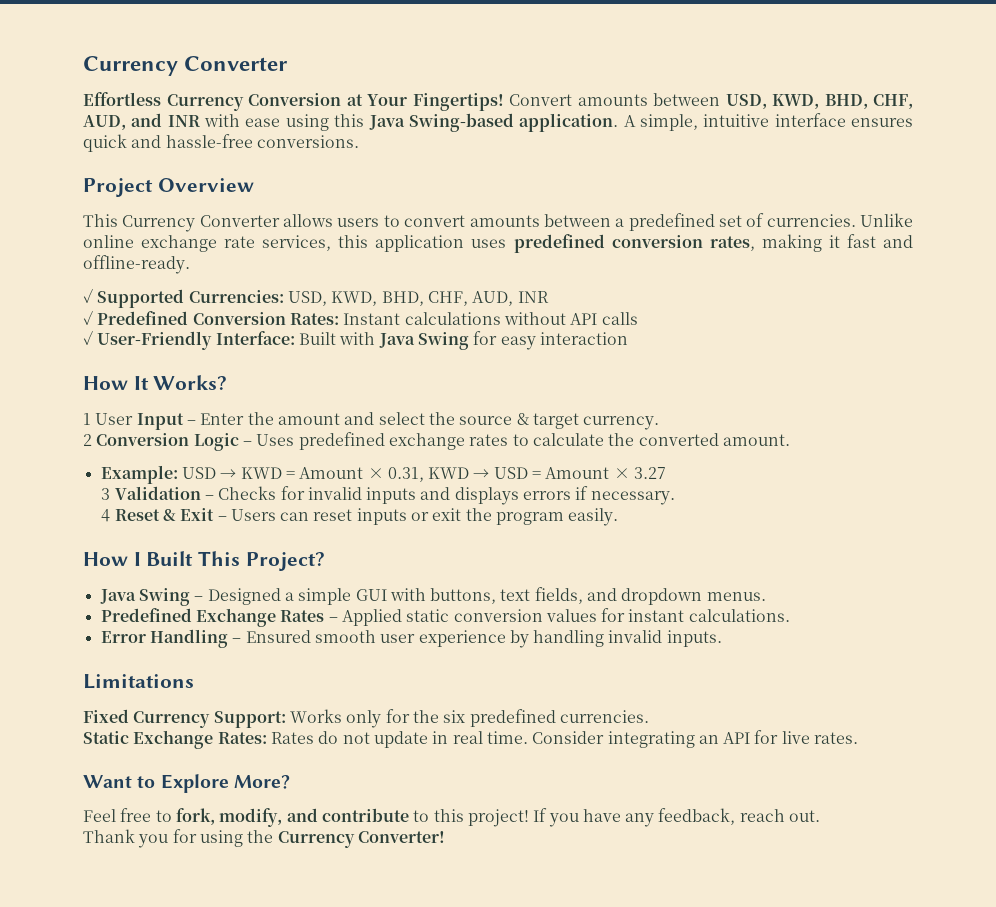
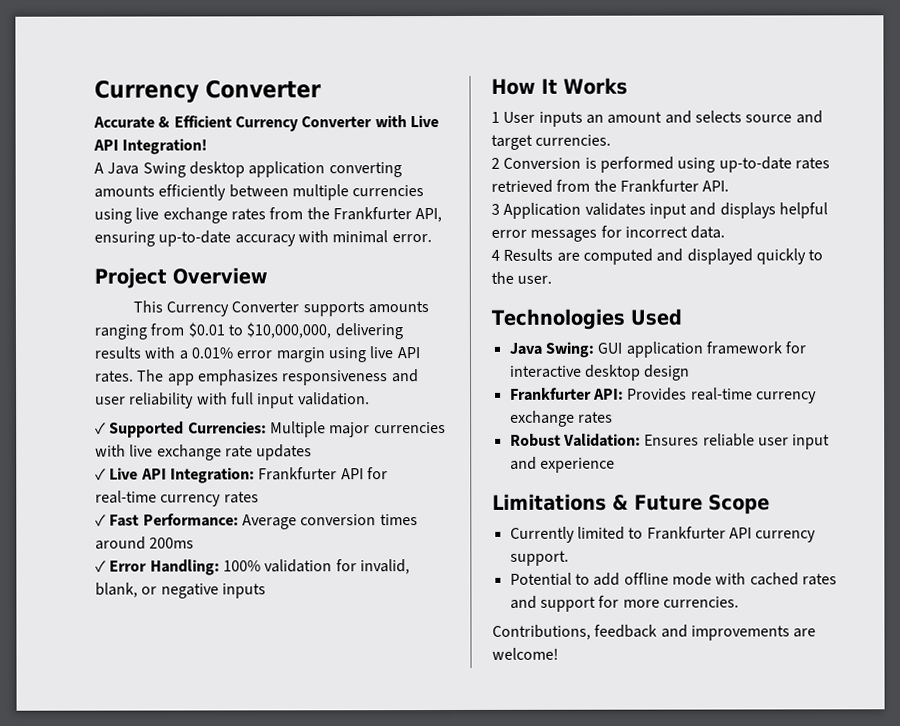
- Effortless Currency Conversion at Your Fingertips! Convert amounts between USD, KWD, BHD, CHF, AUD, and INR with ease using this Java Swing-based application. A simple, intuitive interface ensures quick and hassle-free conversions.
+ Accurate & Efficient Currency Converter with Live API Integration!
+ A Java Swing desktop application converting amounts efficiently between multiple currencies using live exchange rates from the Frankfurter API, ensuring up-to-date accuracy with minimal error.
- This Currency Converter allows users to convert amounts between a predefined set of currencies. Unlike online exchange rate services, this application uses predefined conversion rates, making it fast and offline-ready.
- ✓ Supported Currencies: USD, KWD, BHD, CHF, AUD, INR
- ✓ Predefined Conversion Rates: Instant calculations without API calls
- ✓ User-Friendly Interface: Built with Java Swing for easy interaction
+ This Currency Converter supports amounts ranging from $0.01 to $10,000,000, delivering results with a 0.01% error margin using live API rates. The app emphasizes responsiveness and user reliability with full input validation.
+ ✓ Supported Currencies: Multiple major currencies with live exchange rate updates
+ ✓ Live API Integration: Frankfurter API for real-time currency rates
+ ✓ Fast Performance: Average conversion times around 200ms
+ ✓ Error Handling: 100% validation for invalid, blank, or negative inputs
- How It Works?
+ How It Works
- 1 User Input – Enter the amount and select the source & target currency.
- 2 Conversion Logic – Uses predefined exchange rates to calculate the converted amount.
- Example: USD → KWD = Amount × 0.31, KWD → USD = Amount × 3.27
- 3 Validation – Checks for invalid inputs and displays errors if necessary.
- 4 Reset & Exit – Users can reset inputs or exit the program easily.
- How I Built This Project?
- Java Swing – Designed a simple GUI with buttons, text fields, and dropdown menus.
- Predefined Exchange Rates – Applied static conversion values for instant calculations.
- Error Handling – Ensured smooth user experience by handling invalid inputs.
- Limitations
- Fixed Currency Support: Works only for the six predefined currencies.
- Static Exchange Rates: Rates do not update in real time. Consider integrating an API for live rates.
- Want to Explore More?
- Feel free to fork, modify, and contribute to this project! If you have any feedback, reach out.
- Thank you for using the Currency Converter!
+ 1 User inputs an amount and selects source and target currencies.
+ 2 Conversion is performed using up-to-date rates retrieved from the Frankfurter API.
+ 3 Application validates input and displays helpful error messages for incorrect data.
+ 4 Results are computed and displayed quickly to the user.
+ Technologies Used
+ Java Swing: GUI application framework for interactive desktop design
+ Frankfurter API: Provides real-time currency exchange rates
+ Robust Validation: Ensures reliable user input and experience
+ Limitations & Future Scope
+ Currently limited to Frankfurter API currency support.
+ Potential to add offline mode with cached rates and support for more currencies.
+ Contributions, feedback and improvements are welcome!

